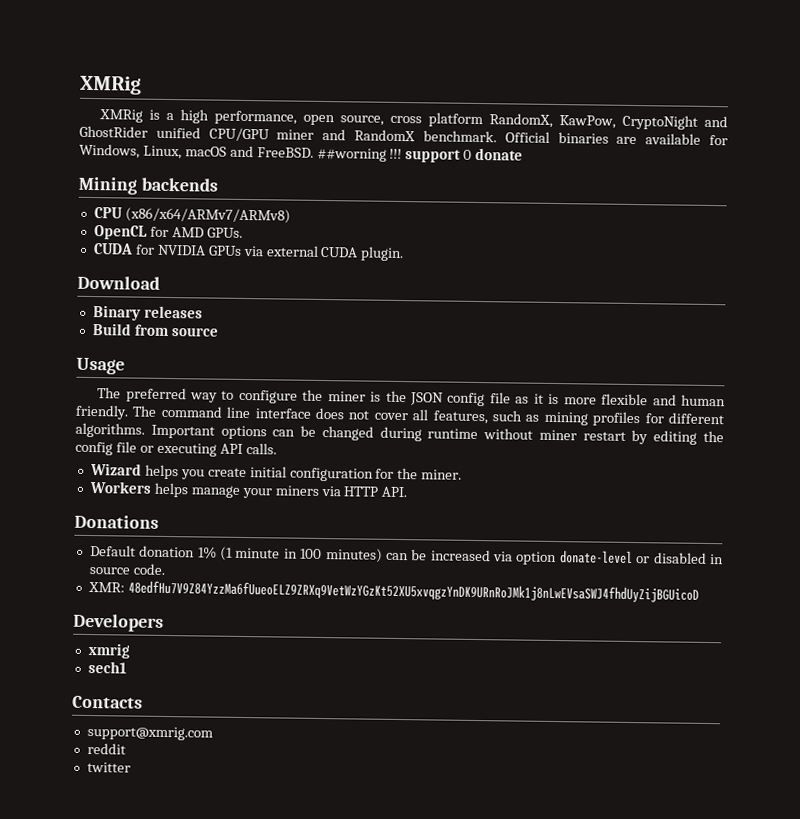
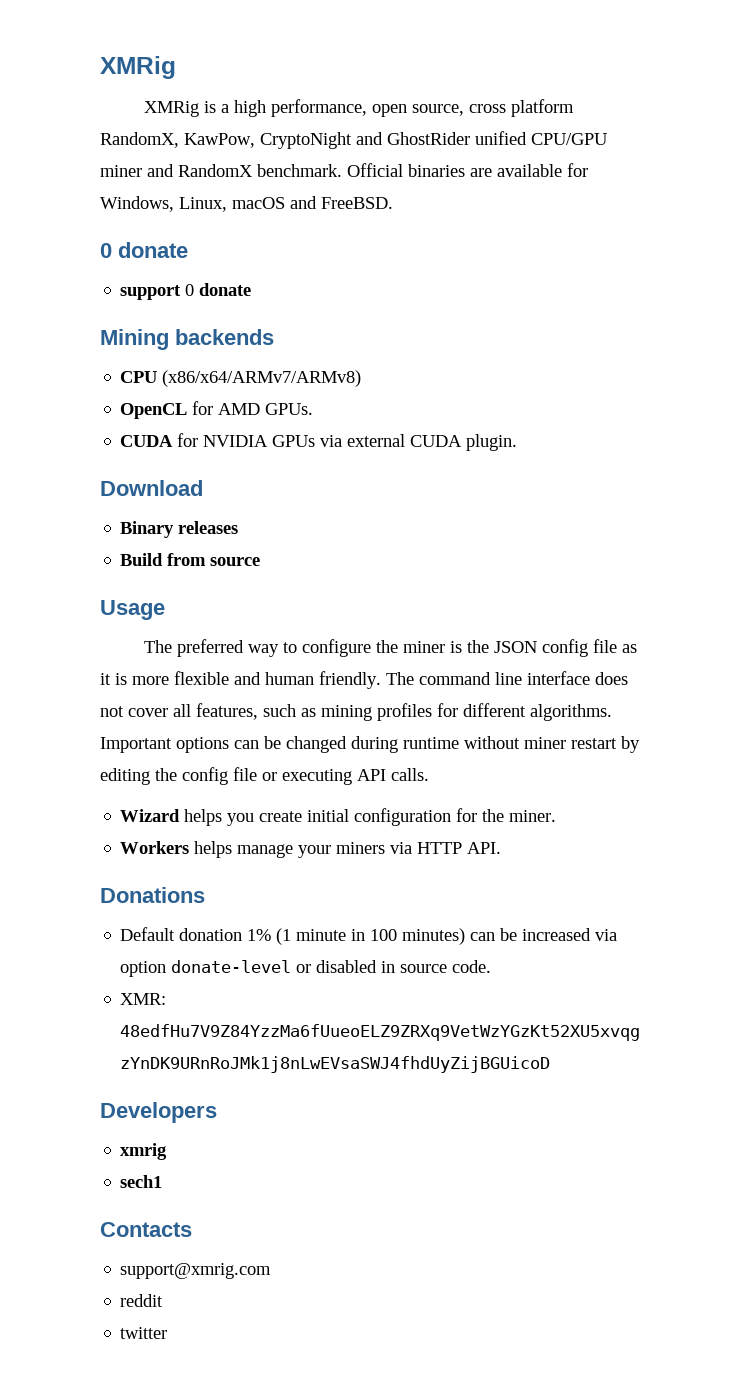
- Official binaries are available for Windows, Linux, macOS and FreeBSD. ##worning !!! support 0 donate
+ Official binaries are available for Windows, Linux, macOS and FreeBSD.
+ 0 donate
+ support 0 donate

